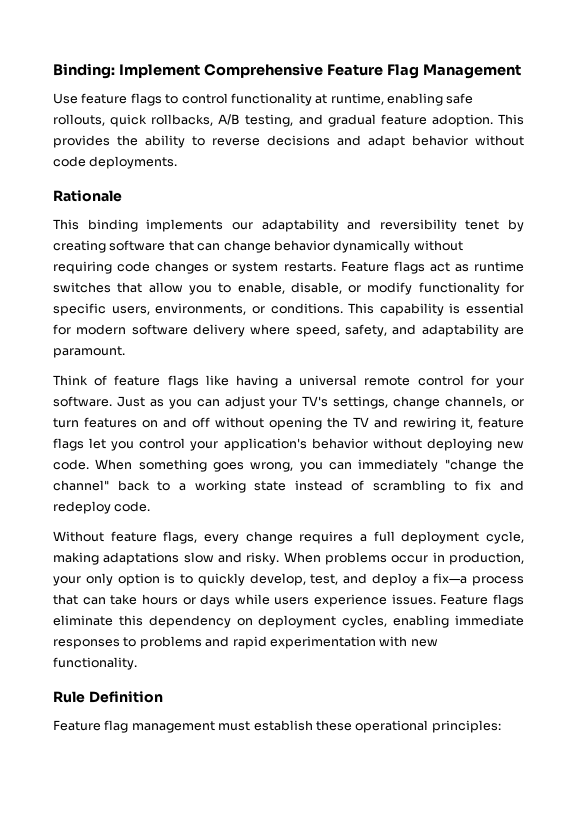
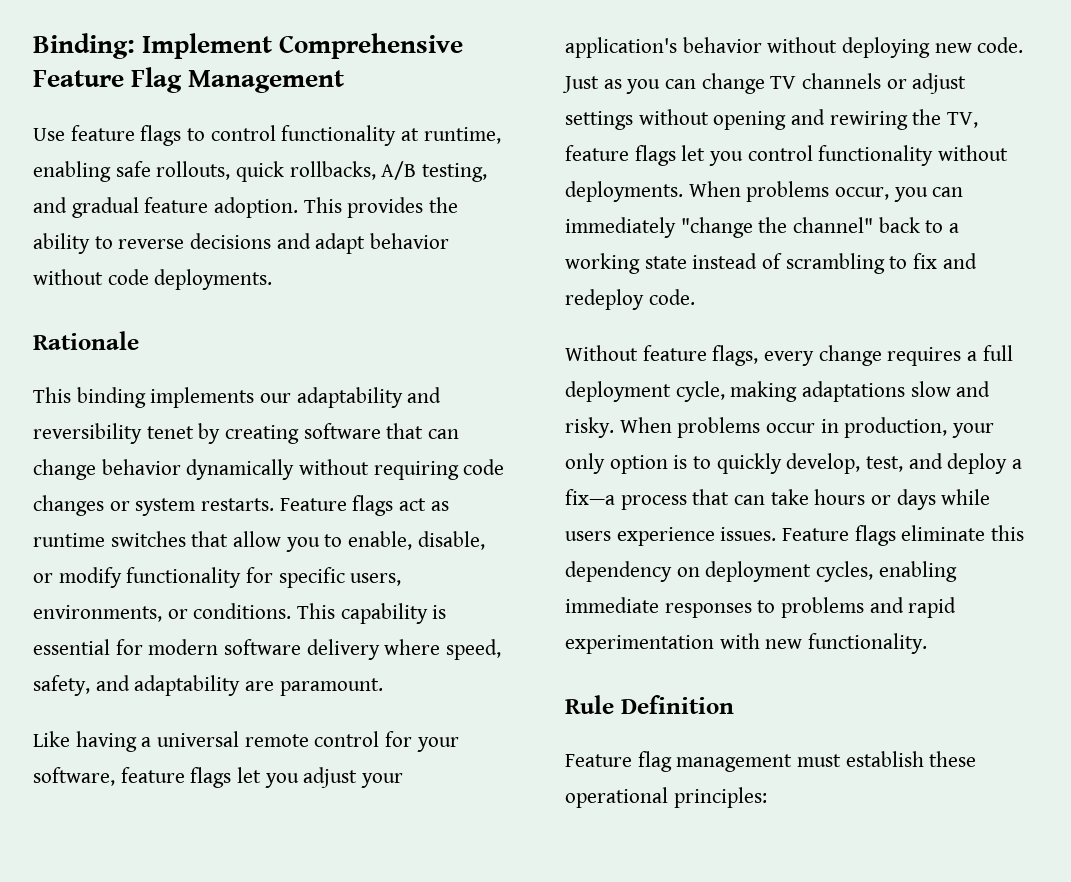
- Think of feature flags like having a universal remote control for your software. Just as you can adjust your TV's settings, change channels, or turn features on and off without opening the TV and rewiring it, feature flags let you control your application's behavior without deploying new code.
+ Like having a universal remote control for your software, feature flags let you adjust your application's behavior without deploying new code.
- When something goes wrong, you can immediately "change the channel" back to a working state instead of scrambling to fix and redeploy code.
+ Just as you can change TV channels or adjust settings without opening and rewiring the TV, feature flags let you control functionality without deployments. When problems occur, you can immediately "change the channel" back to a working state instead of scrambling to fix and redeploy code.

